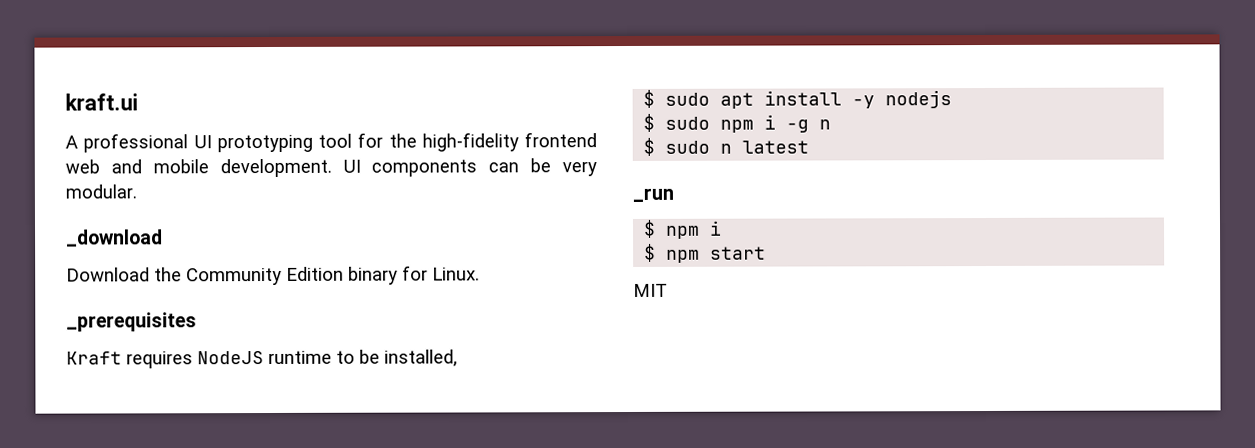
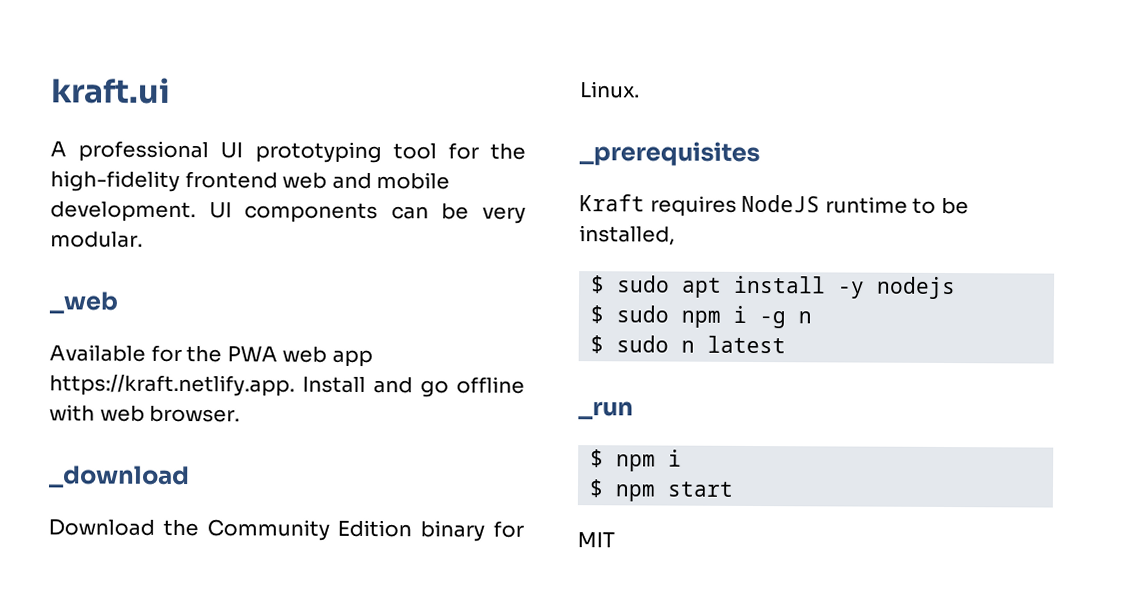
+ _web
+ Available for the PWA web app https://kraft.netlify.app. Install and go offline with web browser.

